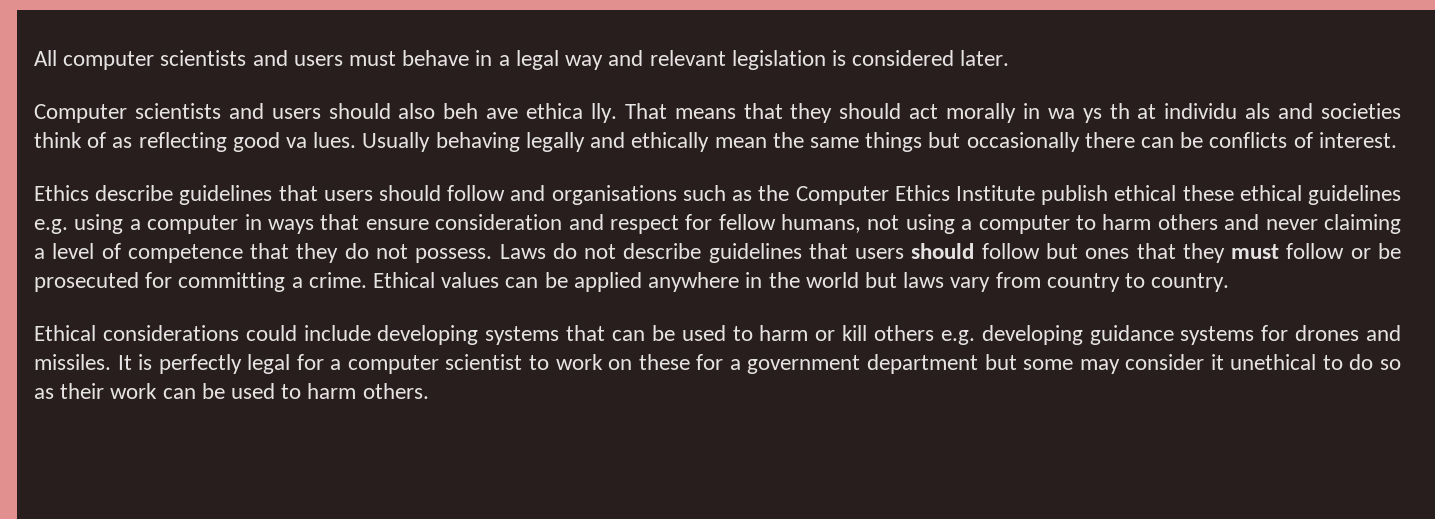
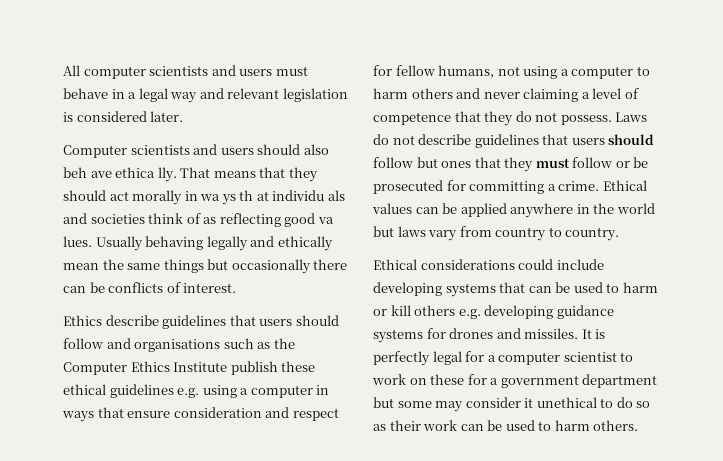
- Ethics describe guidelines that users should follow and organisations such as the Computer Ethics Institute publish ethical these ethical guidelines e.g. using a computer in ways that ensure consideration and respect for fellow humans, not using a computer to harm others and never claiming a level of competence that they do not possess.
+ Ethics describe guidelines that users should follow and organisations such as the Computer Ethics Institute publish these ethical guidelines e.g. using a computer in ways that ensure consideration and respect for fellow humans, not using a computer to harm others and never claiming a level of competence that they do not possess.

